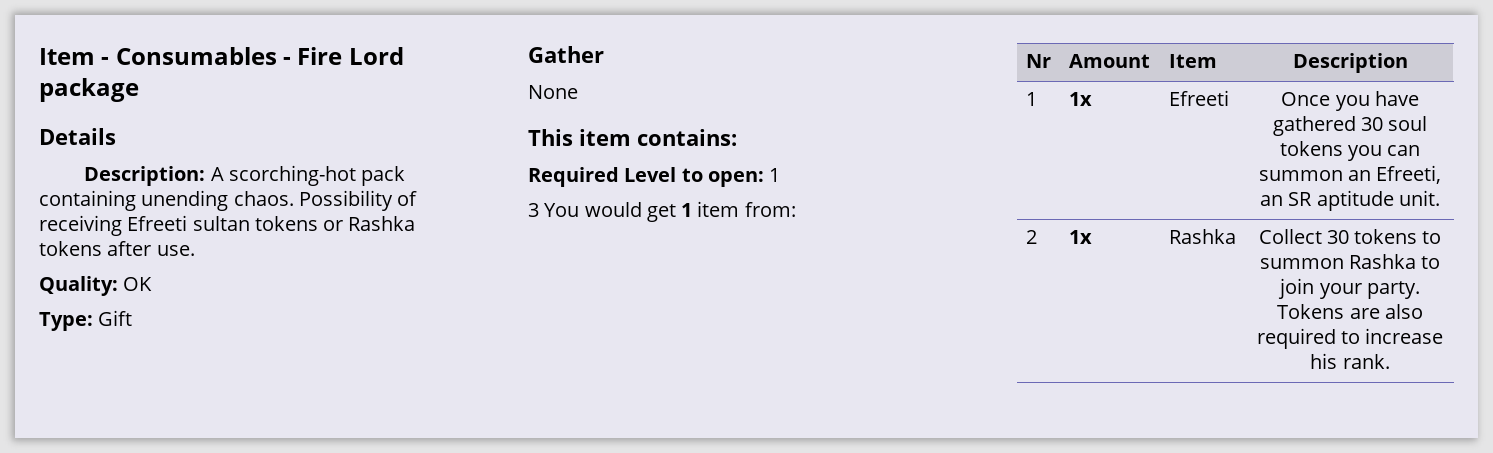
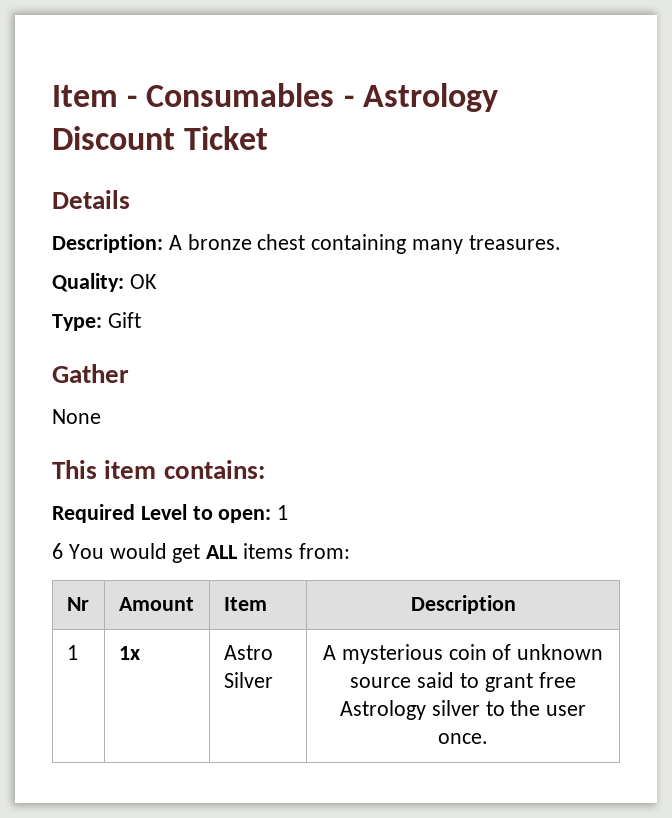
- Item - Consumables - Fire Lord package
+ Item - Consumables - Astrology Discount Ticket
- Description: A scorching-hot pack containing unending chaos. Possibility of receiving Efreeti sultan tokens or Rashka tokens after use.
+ Description: A bronze chest containing many treasures.
- 3 You would get 1 item from:
+ 6 You would get ALL items from:
- 1 | 1x | Efreeti | Once you have gathered 30 soul tokens you can summon an Efreeti, an SR aptitude unit.
- 2 | 1x | Rashka | Collect 30 tokens to summon Rashka to join your party. Tokens are also required to increase his rank.
+ 1 | 1x | Astro Silver | A mysterious coin of unknown source said to grant free Astrology silver to the user once.

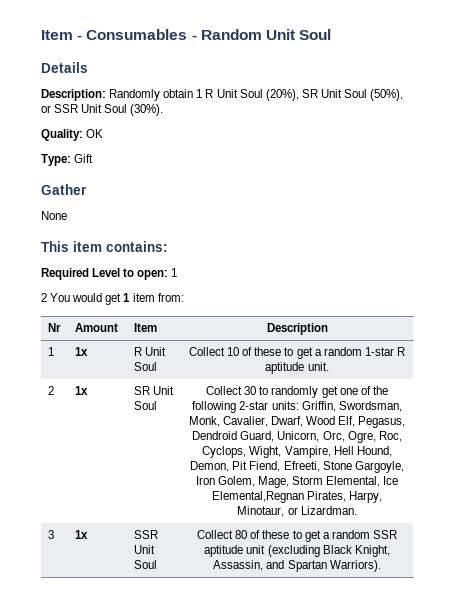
- Item - Consumables - Astrology Discount Ticket
+ Item - Consumables - Random Unit Soul
- Description: A bronze chest containing many treasures.
+ Description: Randomly obtain 1 R Unit Soul (20%), SR Unit Soul (50%), or SSR Unit Soul (30%).
- 6 You would get ALL items from:
+ 2 You would get 1 item from:
- 1 | 1x | Astro Silver | A mysterious coin of unknown source said to grant free Astrology silver to the user once.
+ 1 | 1x | R Unit Soul | Collect 10 of these to get a random 1-star R aptitude unit.
+ 2 | 1x | SR Unit Soul | Collect 30 to randomly get one of the following 2-star units: Griffin, Swordsman, Monk, Cavalier, Dwarf, Wood Elf, Pegasus, Dendroid Guard, Unicorn, Orc, Ogre, Roc, Cyclops, Wight, Vampire, Hell Hound, Demon, Pit Fiend, Efreeti, Stone Gargoyle, Iron Golem, Mage, Storm Elemental, Ice Elemental,Regnan Pirates, Harpy, Minotaur, or Lizardman.
+ 3 | 1x | SSR Unit Soul | Collect 80 of these to get a random SSR aptitude unit (excluding Black Knight, Assassin, and Spartan Warriors).

